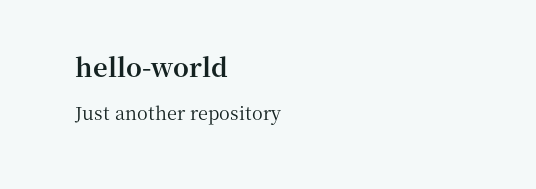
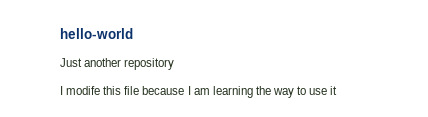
+ I modife this file because I am learning the way to use it

